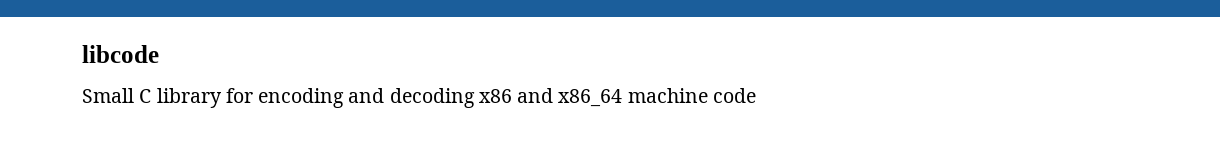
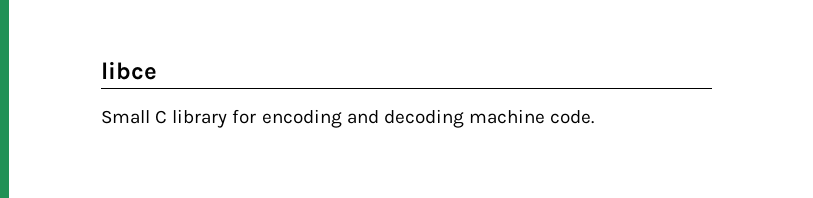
- libcode
+ libce
- Small C library for encoding and decoding x86 and x86_64 machine code
+ Small C library for encoding and decoding machine code.

